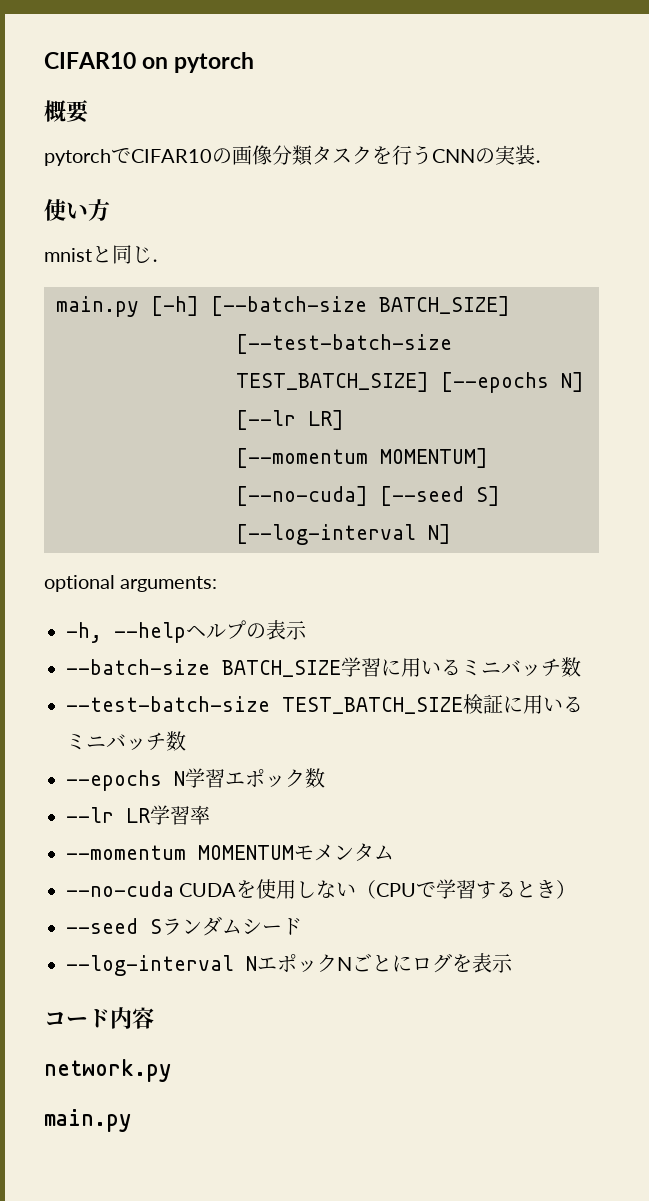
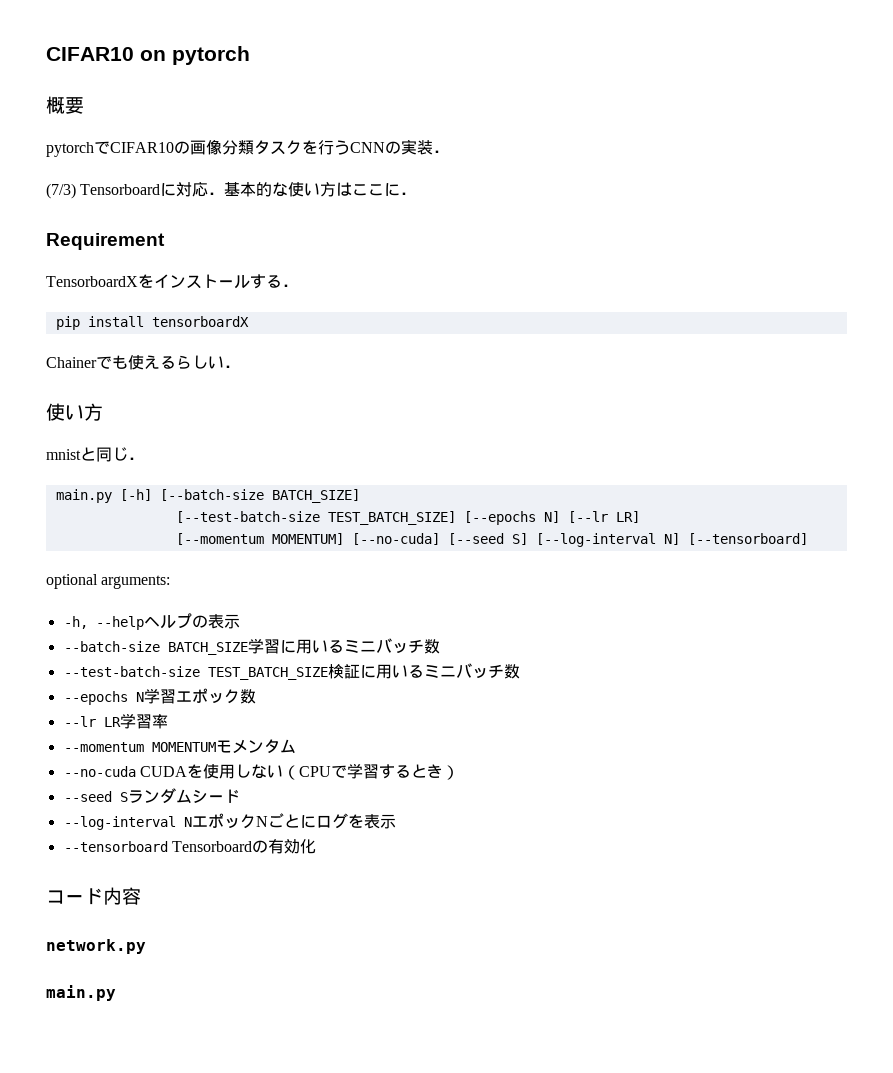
+ (7/3) Tensorboardに対応．基本的な使い方はここに．
+ Requirement
+ TensorboardXをインストールする．
+ pip install tensorboardX
+ Chainerでも使えるらしい．
- [--momentum MOMENTUM] [--no-cuda] [--seed S] [--log-interval N]
+ [--momentum MOMENTUM] [--no-cuda] [--seed S] [--log-interval N] [--tensorboard]
+ --tensorboard Tensorboardの有効化

